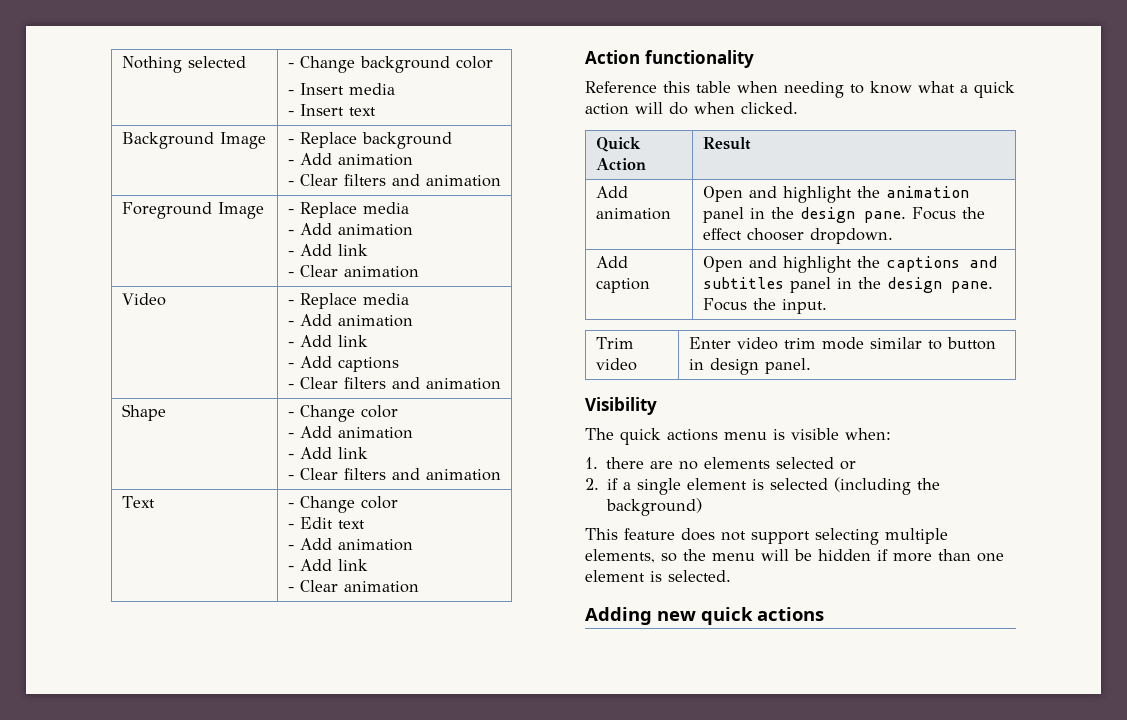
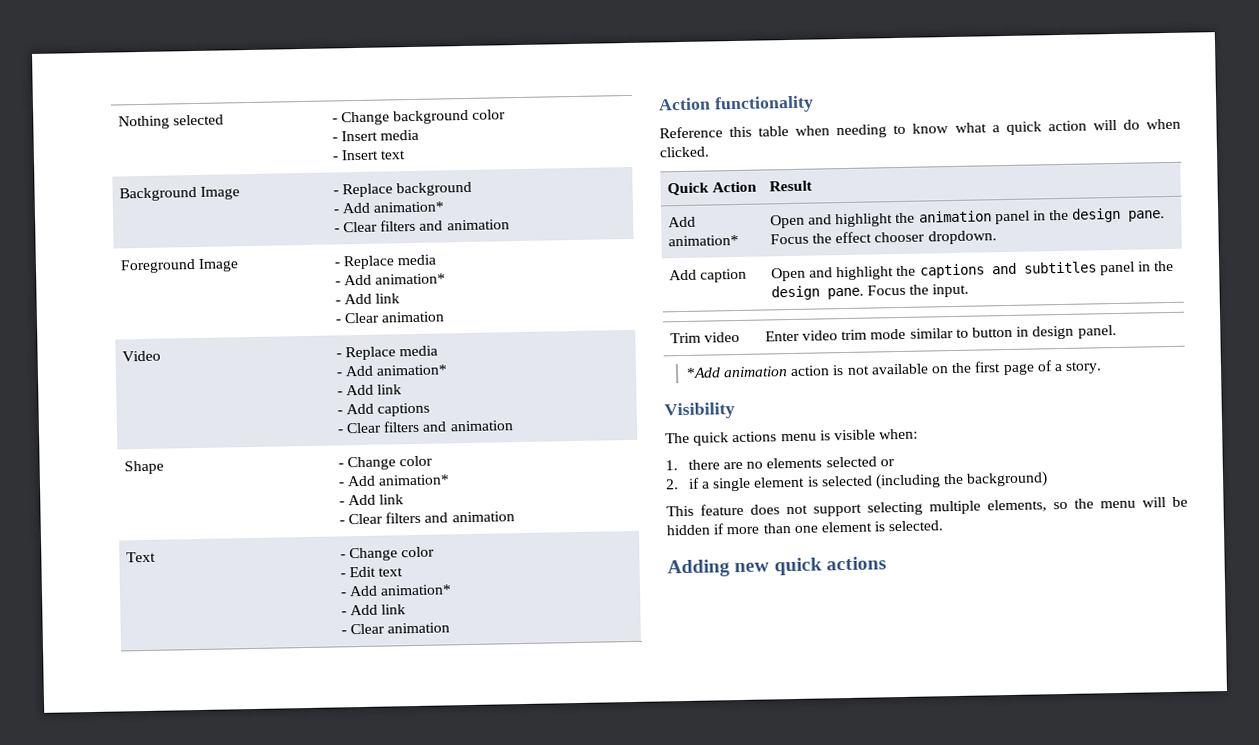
  Background Image | - Replace background
- - Add animation
+ - Add animation*
  Foreground Image | - Replace media
- - Add animation
+ - Add animation*
  Video | - Replace media
- - Add animation
+ - Add animation*
  Shape | - Change color
- - Add animation
+ - Add animation*
  Text | - Change color
  - Edit text
- - Add animation
+ - Add animation*
- Add animation | Open and highlight the animation panel in the design pane. Focus the effect chooser dropdown.
+ Add animation* | Open and highlight the animation panel in the design pane. Focus the effect chooser dropdown.
+ *Add animation action is not available on the first page of a story.

